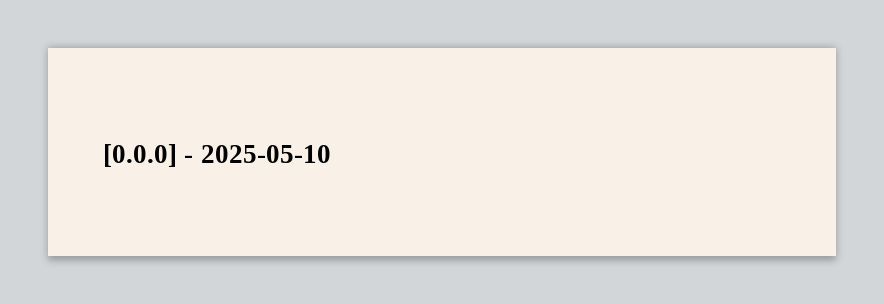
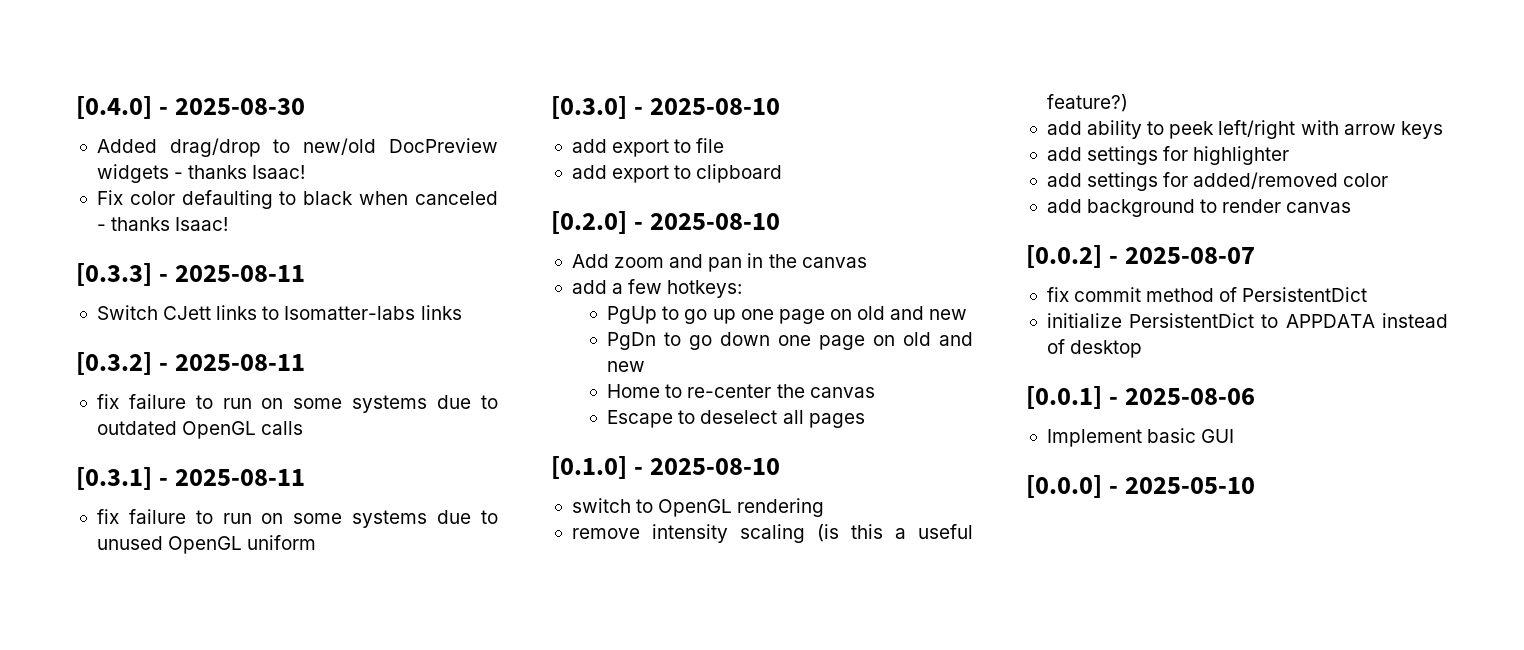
+ [0.4.0] - 2025-08-30
+ Added drag/drop to new/old DocPreview widgets - thanks Isaac!
+ Fix color defaulting to black when canceled - thanks Isaac!
+ [0.3.3] - 2025-08-11
+ Switch CJett links to Isomatter-labs links
+ [0.3.2] - 2025-08-11
+ fix failure to run on some systems due to outdated OpenGL calls
+ [0.3.1] - 2025-08-11
+ fix failure to run on some systems due to unused OpenGL uniform
+ [0.3.0] - 2025-08-10
+ add export to file
+ add export to clipboard
+ [0.2.0] - 2025-08-10
+ Add zoom and pan in the canvas
+ add a few hotkeys:
+ PgUp to go up one page on old and new
+ PgDn to go down one page on old and new
+ Home to re-center the canvas
+ Escape to deselect all pages
+ [0.1.0] - 2025-08-10
+ switch to OpenGL rendering
+ remove intensity scaling (is this a useful feature?)
+ add ability to peek left/right with arrow keys
+ add settings for highlighter
+ add settings for added/removed color
+ add background to render canvas
+ [0.0.2] - 2025-08-07
+ fix commit method of PersistentDict
+ initialize PersistentDict to APPDATA instead of desktop
+ [0.0.1] - 2025-08-06
+ Implement basic GUI

